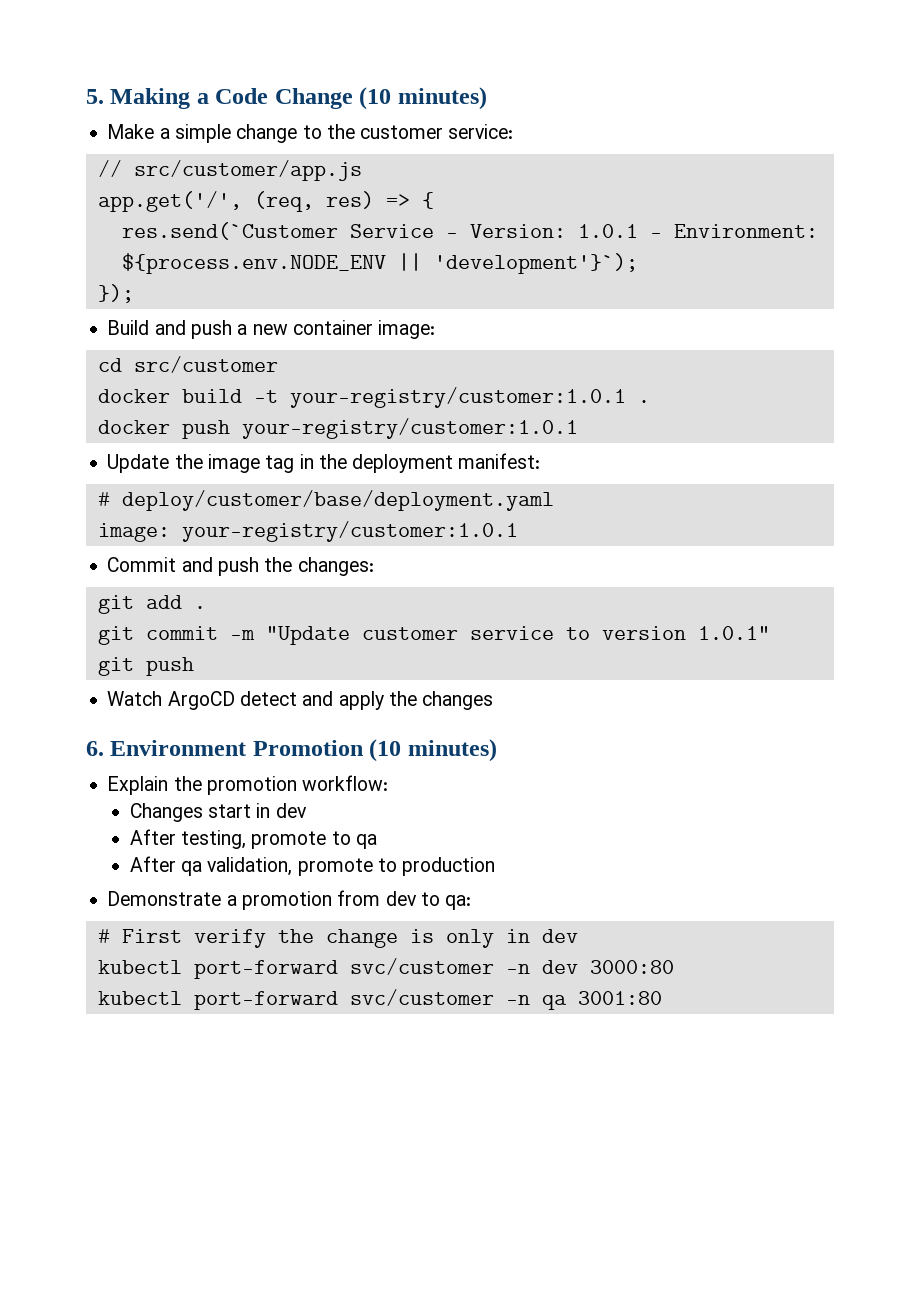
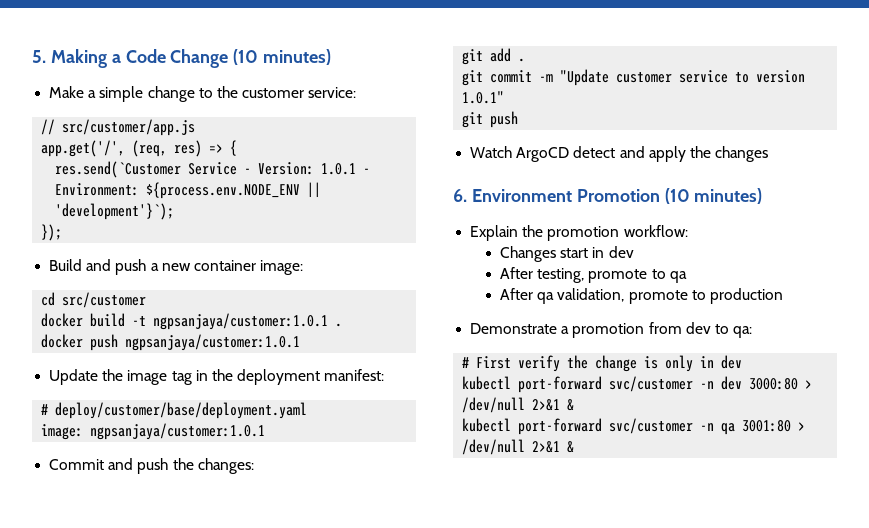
- docker build -t your-registry/customer:1.0.1 .
+ docker build -t ngpsanjaya/customer:1.0.1 .
- docker push your-registry/customer:1.0.1
+ docker push ngpsanjaya/customer:1.0.1
- image: your-registry/customer:1.0.1
+ image: ngpsanjaya/customer:1.0.1
- kubectl port-forward svc/customer -n dev 3000:80
+ kubectl port-forward svc/customer -n dev 3000:80 > /dev/null 2>&1 &
- kubectl port-forward svc/customer -n qa 3001:80
+ kubectl port-forward svc/customer -n qa 3001:80 > /dev/null 2>&1 &

